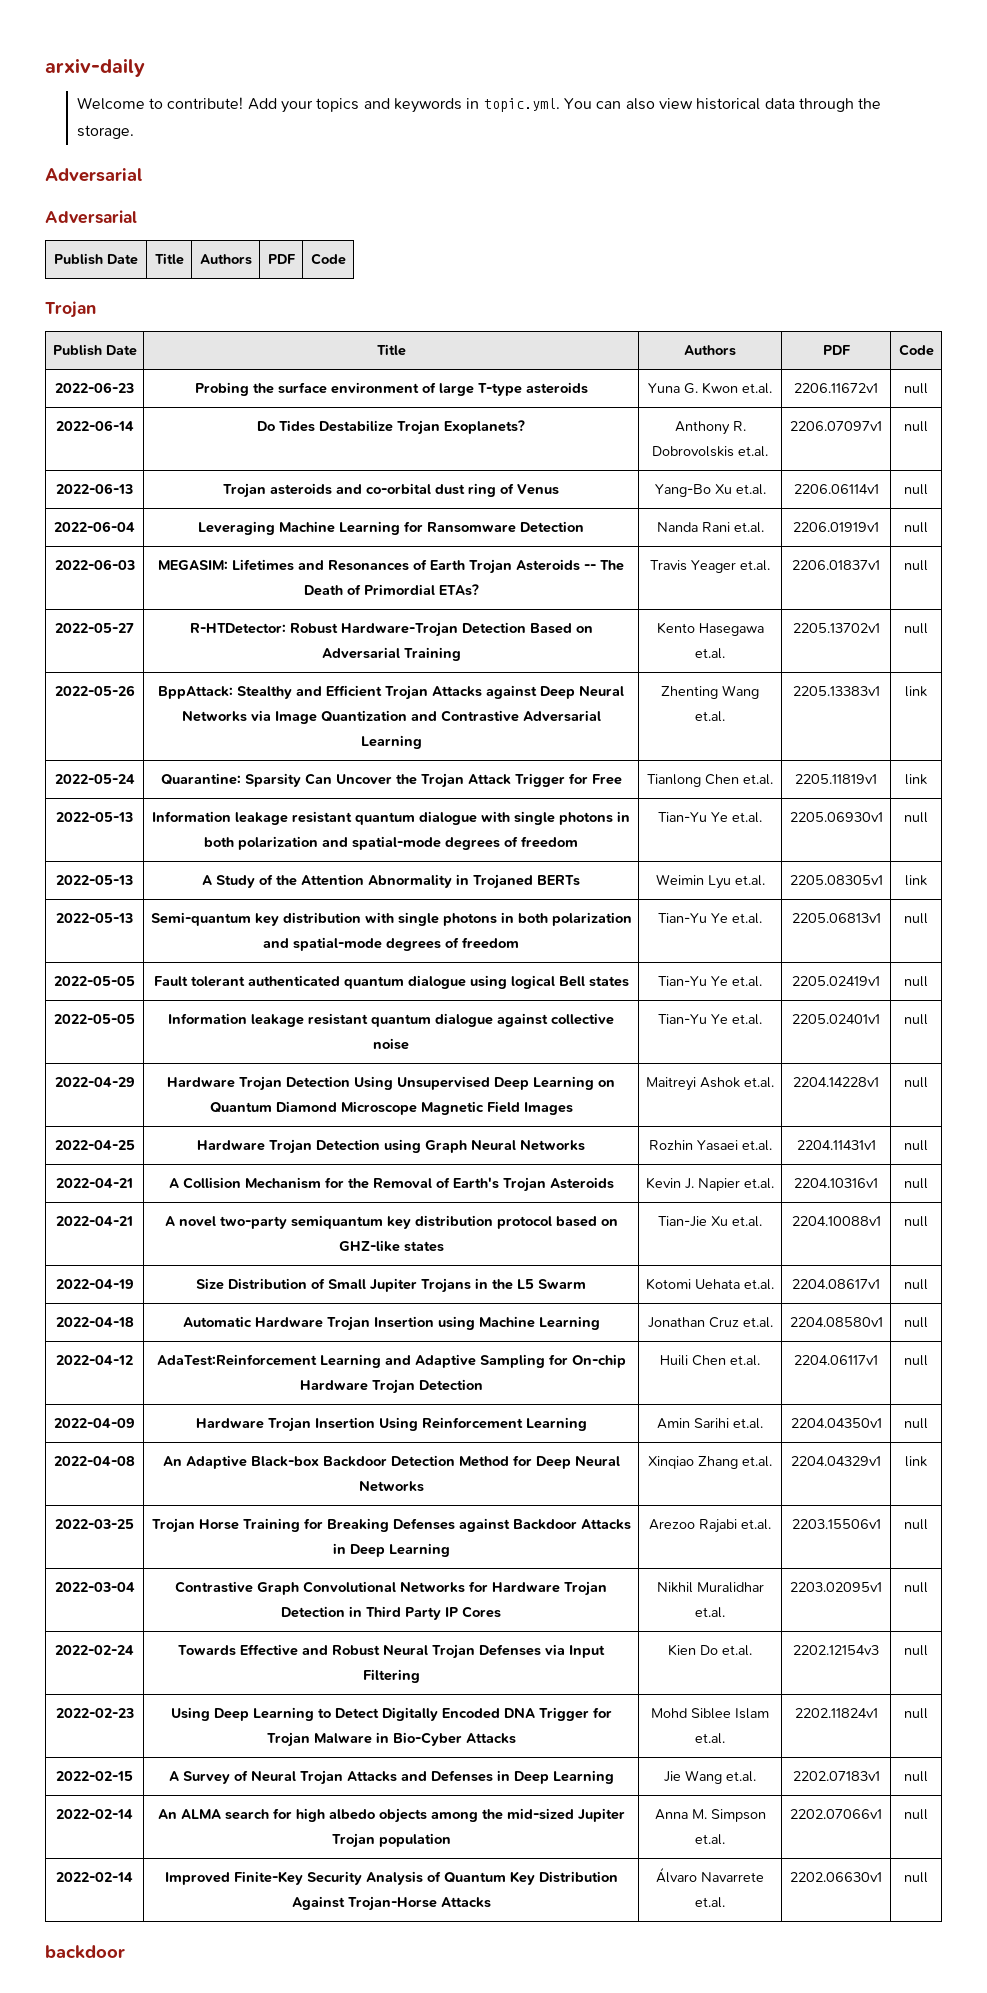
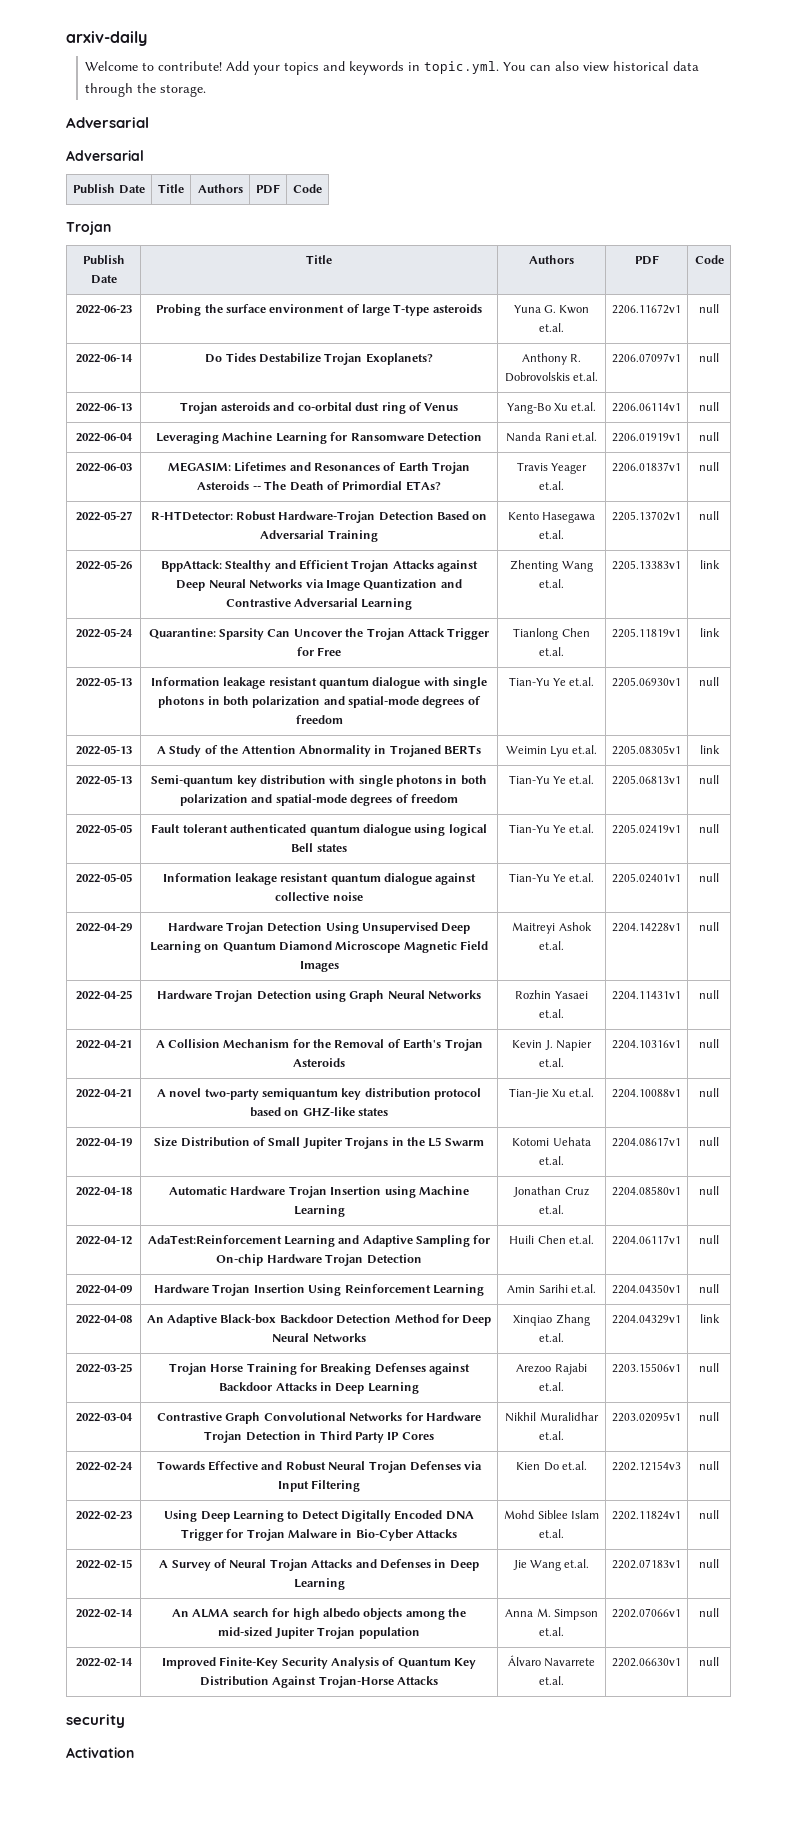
- backdoor
+ security
+ Activation

